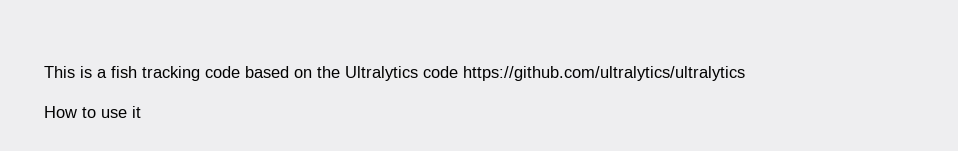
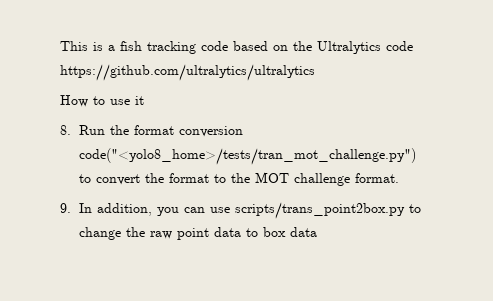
+ 8. Run the format conversion code("<yolo8_home>/tests/tran_mot_challenge.py") to convert the format to the MOT challenge format.
+ 9. In addition, you can use scripts/trans_point2box.py to change the raw point data to box data

